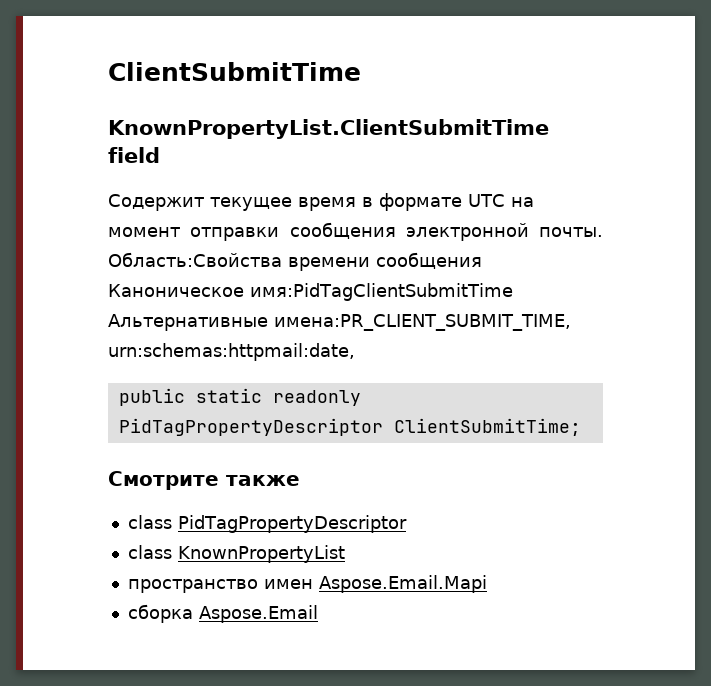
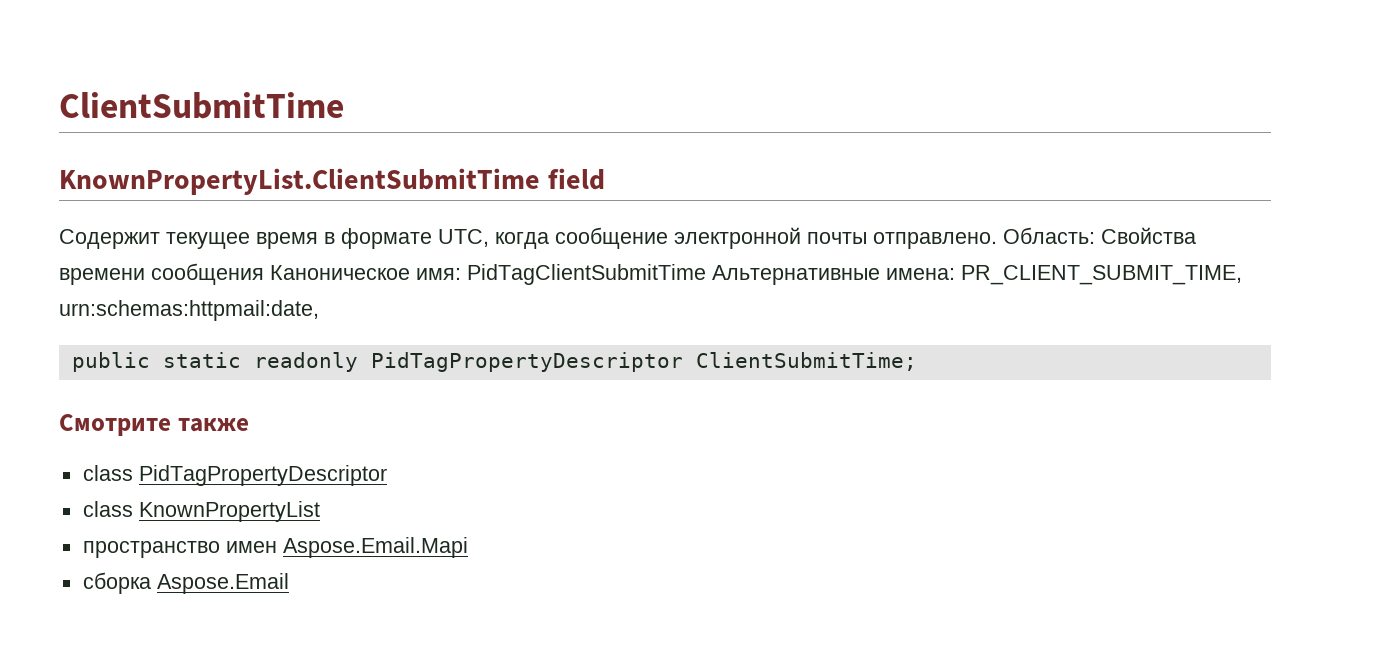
- Содержит текущее время в формате UTC на момент отправки сообщения электронной почты. Область:Свойства времени сообщения Каноническое имя:PidTagClientSubmitTime Альтернативные имена:PR_CLIENT_SUBMIT_TIME, urn:schemas:httpmail:date,
+ Содержит текущее время в формате UTC, когда сообщение электронной почты отправлено. Область: Свойства времени сообщения Каноническое имя: PidTagClientSubmitTime Альтернативные имена: PR_CLIENT_SUBMIT_TIME, urn:schemas:httpmail:date,

